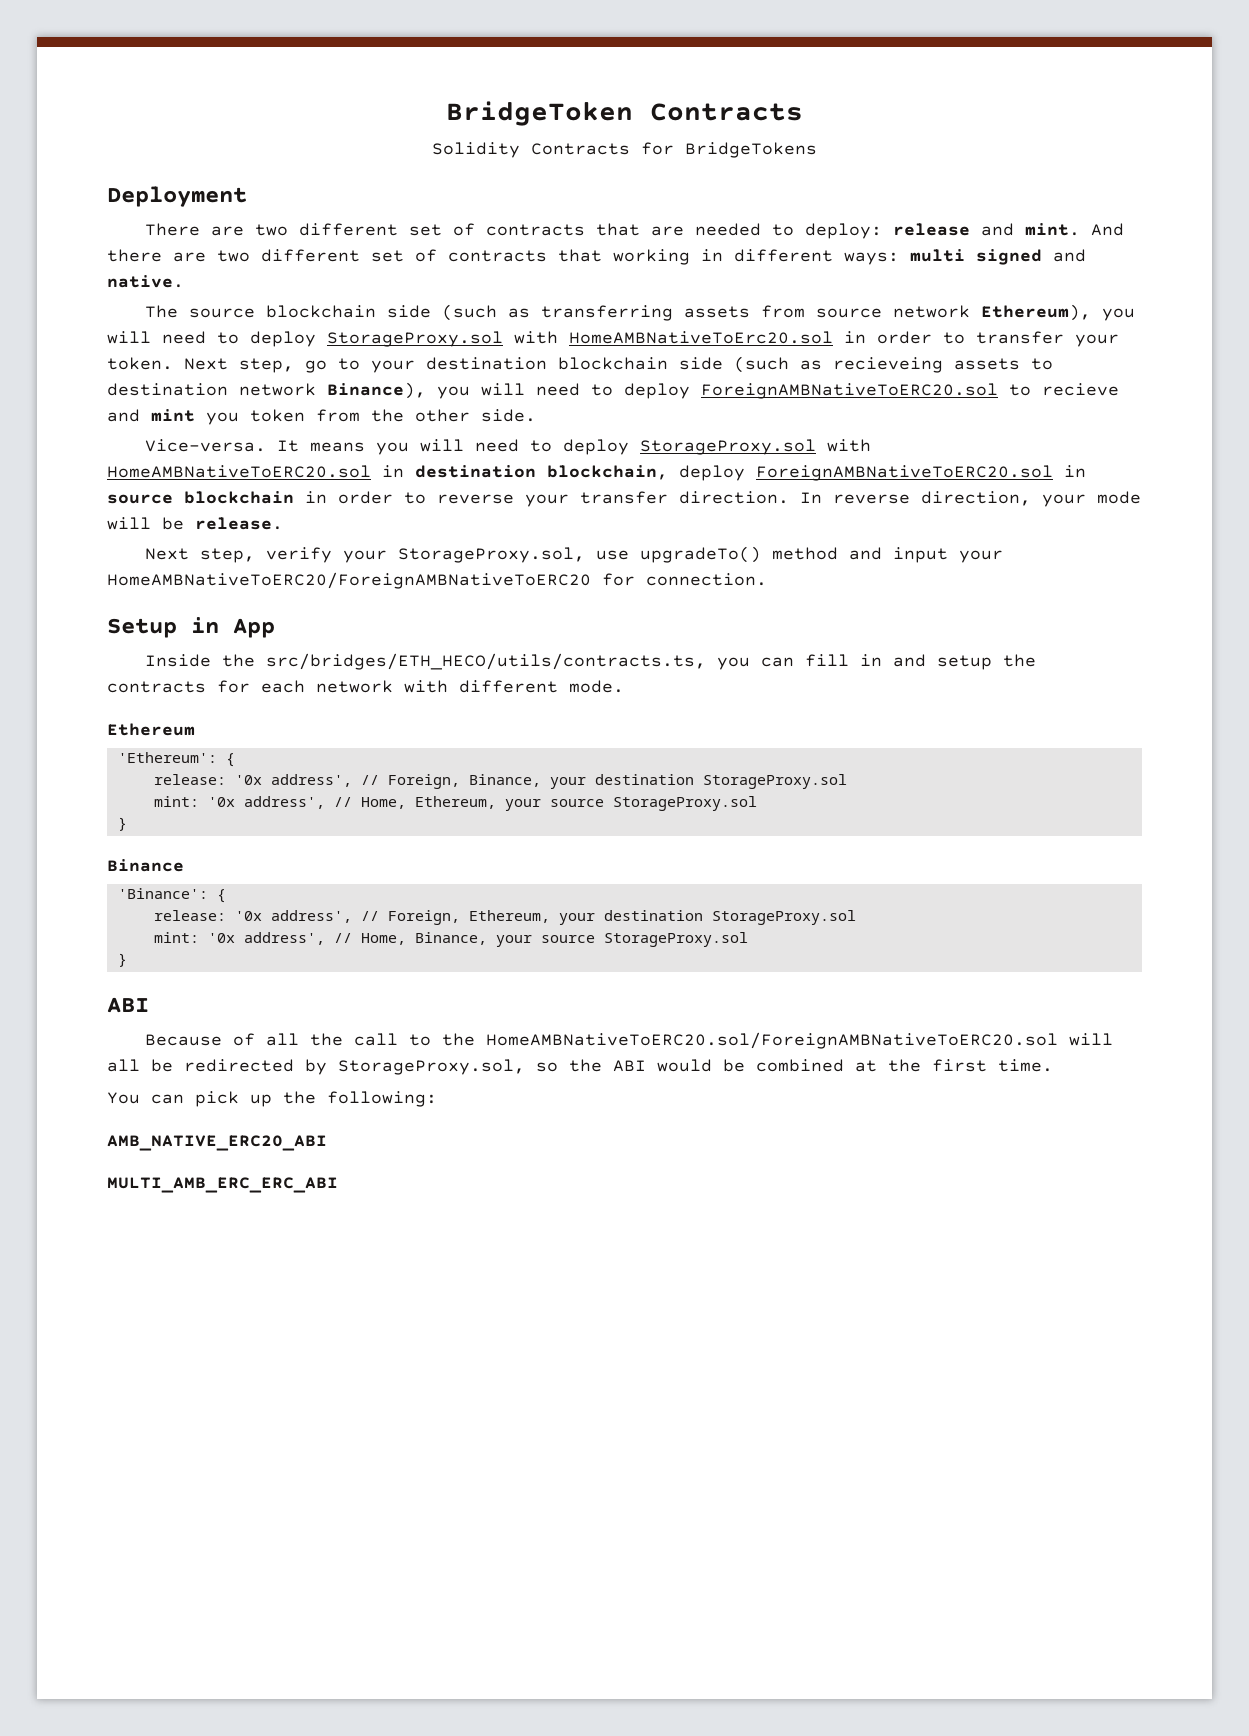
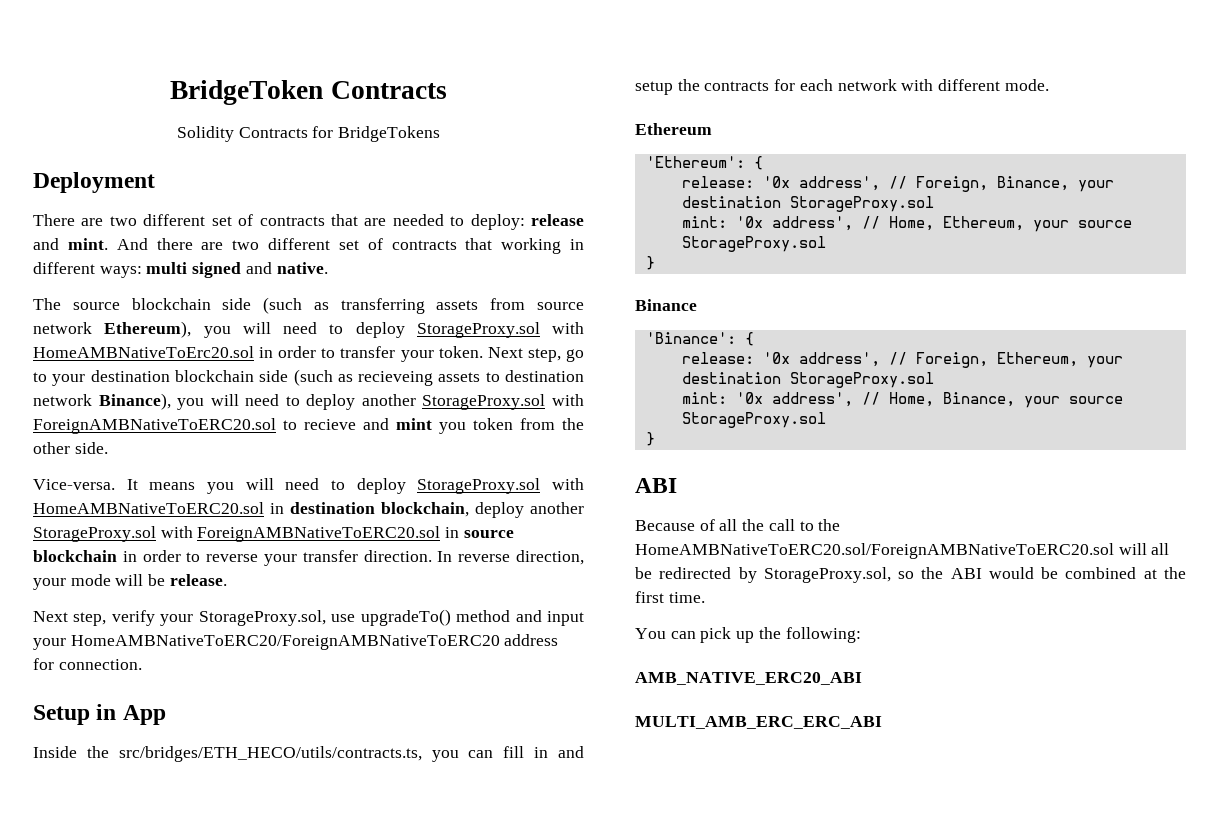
- Next step, go to your destination blockchain side (such as recieveing assets to destination network Binance), you will need to deploy ForeignAMBNativeToERC20.sol to recieve and mint you token from the other side.
+ Next step, go to your destination blockchain side (such as recieveing assets to destination network Binance), you will need to deploy another StorageProxy.sol with ForeignAMBNativeToERC20.sol to recieve and mint you token from the other side.
- It means you will need to deploy StorageProxy.sol with HomeAMBNativeToERC20.sol in destination blockchain, deploy ForeignAMBNativeToERC20.sol in source blockchain in order to reverse your transfer direction.
+ It means you will need to deploy StorageProxy.sol with HomeAMBNativeToERC20.sol in destination blockchain, deploy another StorageProxy.sol with ForeignAMBNativeToERC20.sol in source blockchain in order to reverse your transfer direction.
- Next step, verify your StorageProxy.sol, use upgradeTo() method and input your HomeAMBNativeToERC20/ForeignAMBNativeToERC20 for connection.
+ Next step, verify your StorageProxy.sol, use upgradeTo() method and input your HomeAMBNativeToERC20/ForeignAMBNativeToERC20 address for connection.

